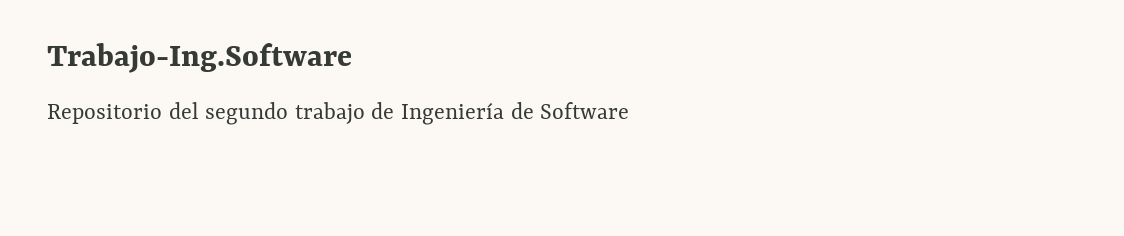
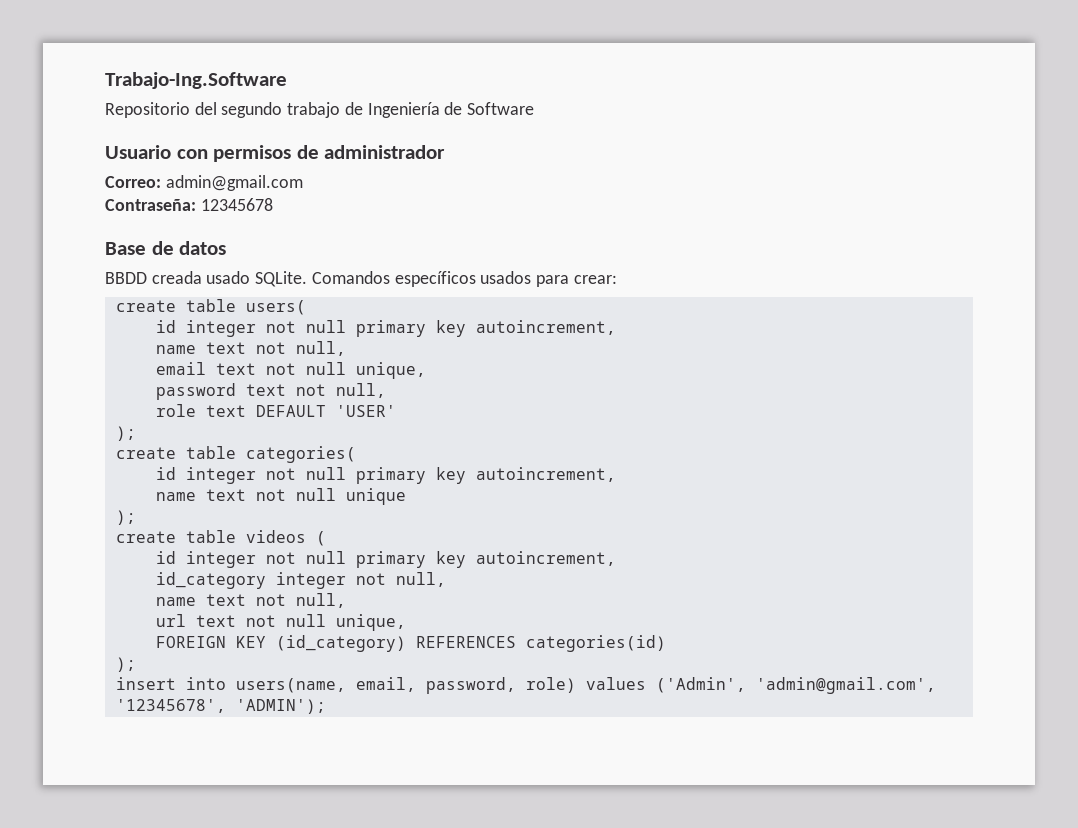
+ Usuario con permisos de administrador
+ Correo: admin@gmail.com
+ Contraseña: 12345678
+ Base de datos
+ BBDD creada usado SQLite. Comandos específicos usados para crear:
+ create table users(
+ id integer not null primary key autoincrement,
+ name text not null,
+ email text not null unique,
+ password text not null,
+ role text DEFAULT 'USER'
+ );
+ create table categories(
+ id integer not null primary key autoincrement,
+ name text not null unique
+ );
+ create table videos (
+ id integer not null primary key autoincrement,
+ id_category integer not null,
+ name text not null,
+ url text not null unique,
+ FOREIGN KEY (id_category) REFERENCES categories(id)
+ );
+ insert into users(name, email, password, role) values ('Admin', 'admin@gmail.com', '12345678', 'ADMIN');

